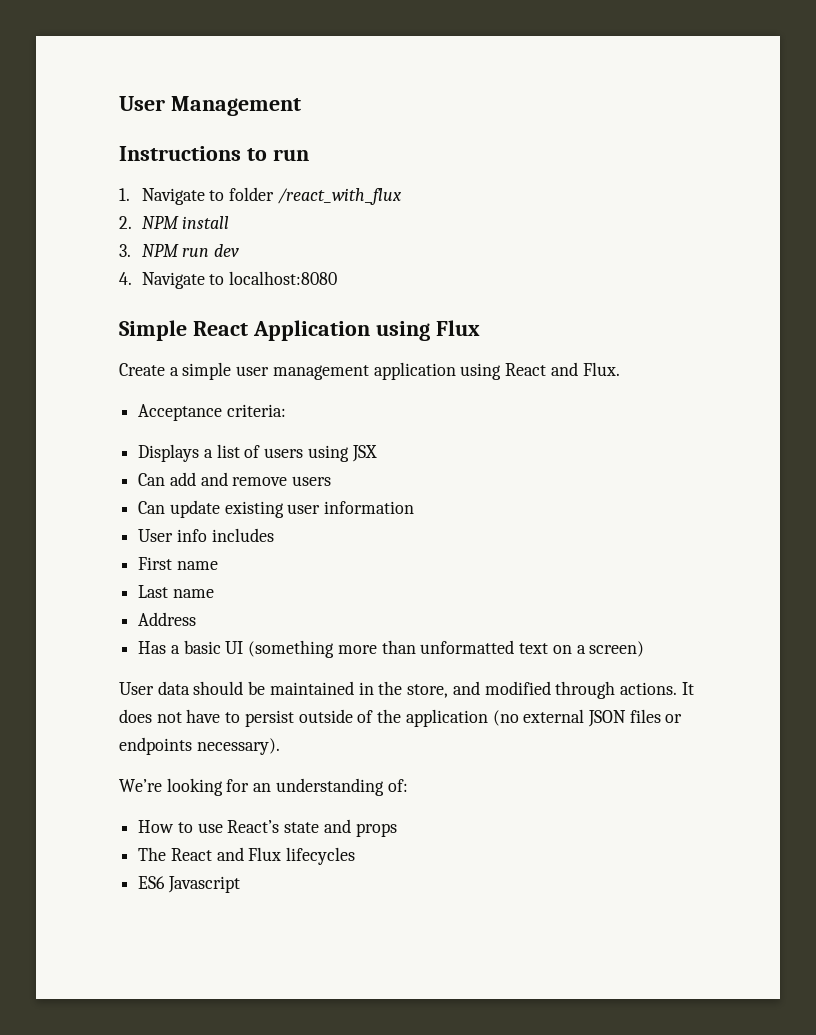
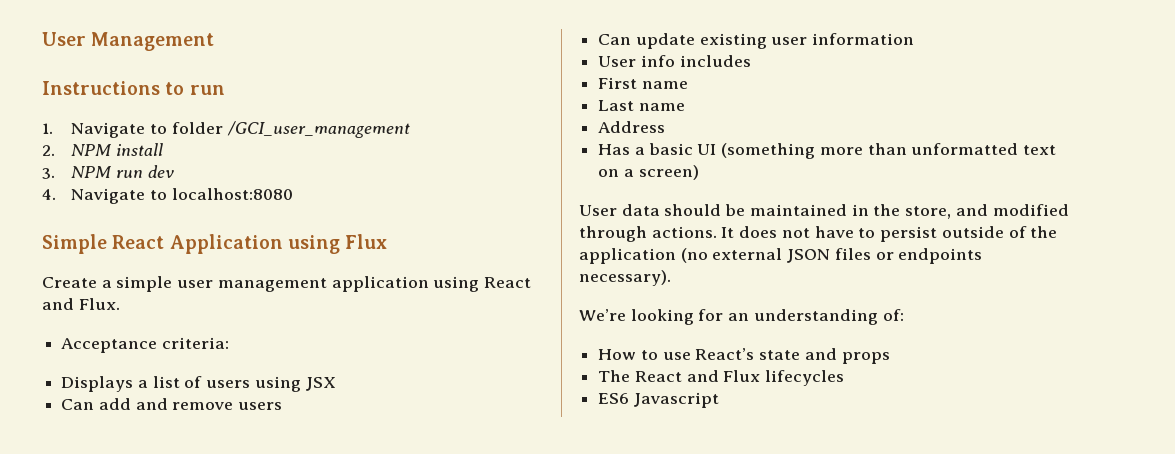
- 1. Navigate to folder /react_with_flux
+ 1. Navigate to folder /GCI_user_management

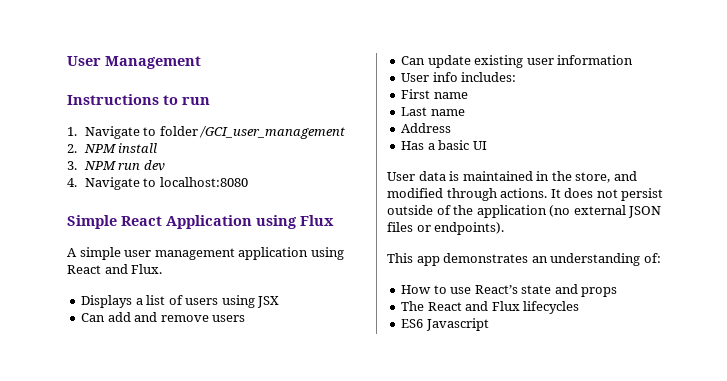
- Create a simple user management application using React and Flux.
+ A simple user management application using React and Flux.
- Acceptance criteria:
- User info includes
+ User info includes:
- Has a basic UI (something more than unformatted text on a screen)
+ Has a basic UI
- User data should be maintained in the store, and modified through actions.
+ User data is maintained in the store, and modified through actions.
- It does not have to persist outside of the application (no external JSON files or endpoints necessary).
- We’re looking for an understanding of:
+ It does not persist outside of the application (no external JSON files or endpoints).
+ This app demonstrates an understanding of:

